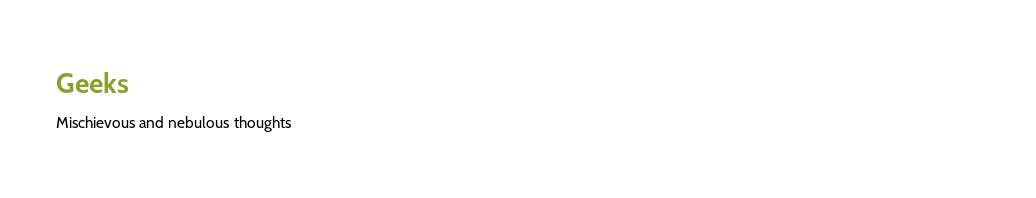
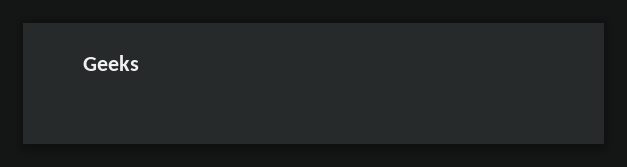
- Mischievous and nebulous thoughts

